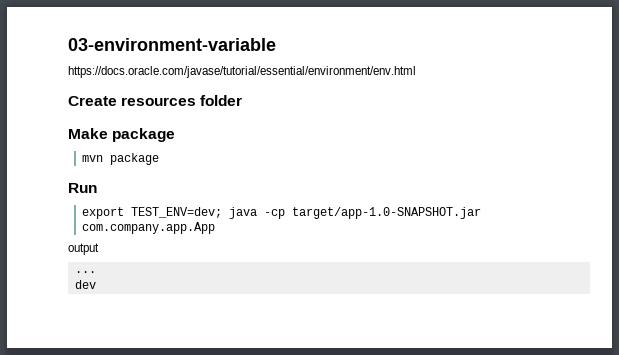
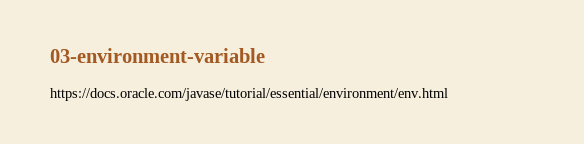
- Create resources folder
- Make package
- mvn package
- Run
- export TEST_ENV=dev; java -cp target/app-1.0-SNAPSHOT.jar com.company.app.App
- output
- ...
- dev

